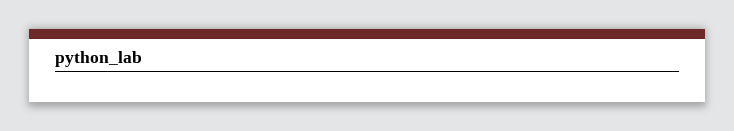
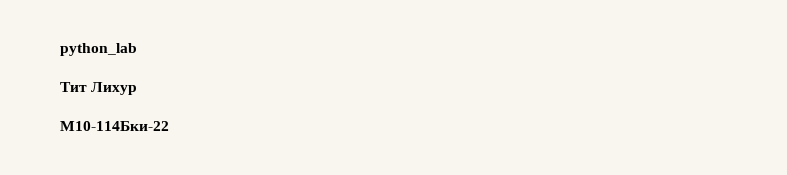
+ Тит Лихур
+ М10-114Бки-22

